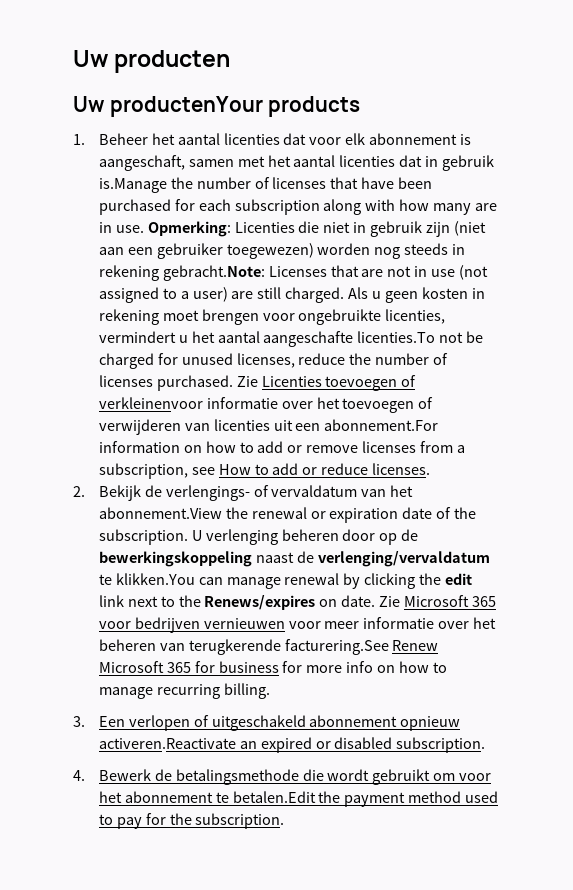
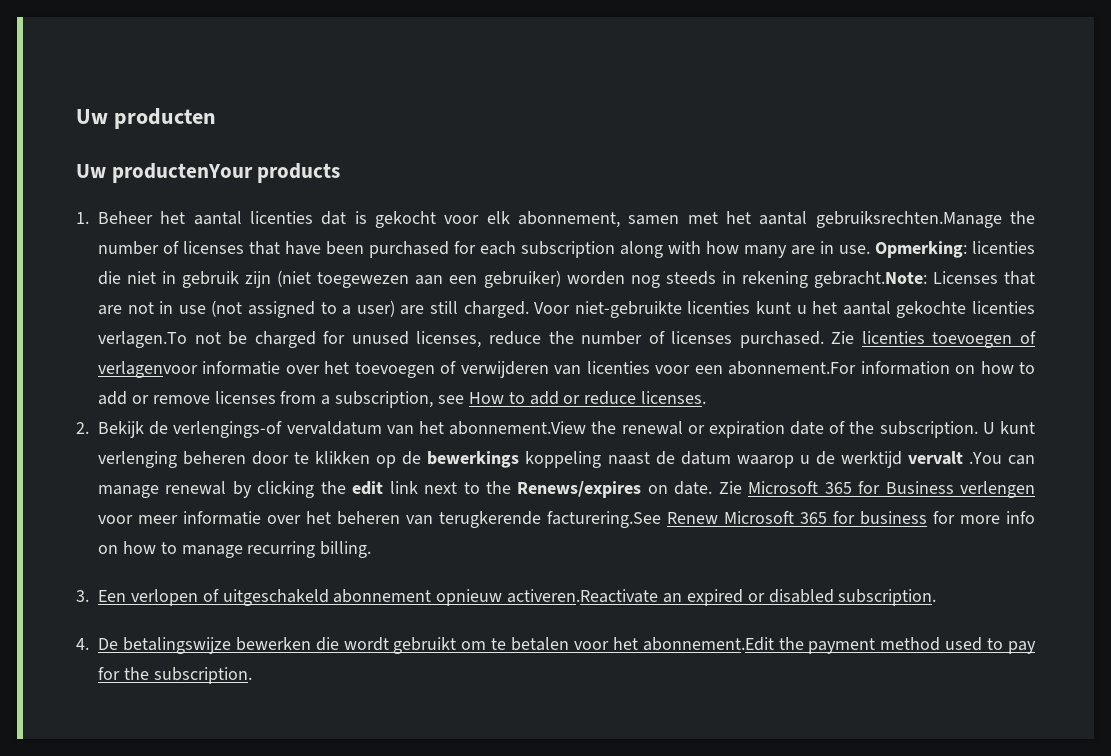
- 1. Beheer het aantal licenties dat voor elk abonnement is aangeschaft, samen met het aantal licenties dat in gebruik is.Manage the number of licenses that have been purchased for each subscription along with how many are in use.
+ 1. Beheer het aantal licenties dat is gekocht voor elk abonnement, samen met het aantal gebruiksrechten.Manage the number of licenses that have been purchased for each subscription along with how many are in use.
- Opmerking: Licenties die niet in gebruik zijn (niet aan een gebruiker toegewezen) worden nog steeds in rekening gebracht.Note: Licenses that are not in use (not assigned to a user) are still charged.
+ Opmerking: licenties die niet in gebruik zijn (niet toegewezen aan een gebruiker) worden nog steeds in rekening gebracht.Note: Licenses that are not in use (not assigned to a user) are still charged.
- Als u geen kosten in rekening moet brengen voor ongebruikte licenties, vermindert u het aantal aangeschafte licenties.To not be charged for unused licenses, reduce the number of licenses purchased.
+ Voor niet-gebruikte licenties kunt u het aantal gekochte licenties verlagen.To not be charged for unused licenses, reduce the number of licenses purchased.
- Zie Licenties toevoegen of verkleinenvoor informatie over het toevoegen of verwijderen van licenties uit een abonnement.For information on how to add or remove licenses from a subscription, see How to add or reduce licenses.
+ Zie licenties toevoegen of verlagenvoor informatie over het toevoegen of verwijderen van licenties voor een abonnement.For information on how to add or remove licenses from a subscription, see How to add or reduce licenses.
- 2. Bekijk de verlengings- of vervaldatum van het abonnement.View the renewal or expiration date of the subscription.
+ 2. Bekijk de verlengings-of vervaldatum van het abonnement.View the renewal or expiration date of the subscription.
- U verlenging beheren door op de bewerkingskoppeling naast de verlenging/vervaldatum te klikken.You can manage renewal by clicking the edit link next to the Renews/expires on date.
+ U kunt verlenging beheren door te klikken op de bewerkings koppeling naast de datum waarop u de werktijd vervalt .You can manage renewal by clicking the edit link next to the Renews/expires on date.
- Zie Microsoft 365 voor bedrijven vernieuwen voor meer informatie over het beheren van terugkerende facturering.See Renew Microsoft 365 for business for more info on how to manage recurring billing.
+ Zie Microsoft 365 for Business verlengen voor meer informatie over het beheren van terugkerende facturering.See Renew Microsoft 365 for business for more info on how to manage recurring billing.
- 4. Bewerk de betalingsmethode die wordt gebruikt om voor het abonnement te betalen.Edit the payment method used to pay for the subscription.
+ 4. De betalingswijze bewerken die wordt gebruikt om te betalen voor het abonnement.Edit the payment method used to pay for the subscription.

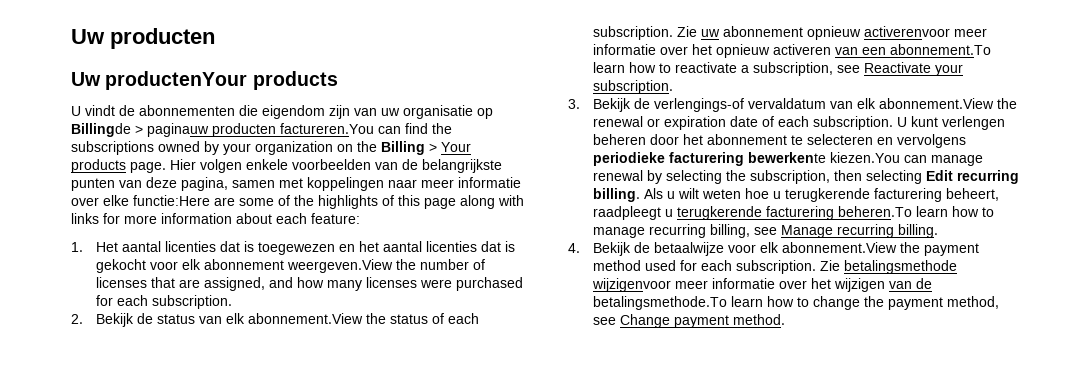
- 1. Beheer het aantal licenties dat is gekocht voor elk abonnement, samen met het aantal gebruiksrechten.Manage the number of licenses that have been purchased for each subscription along with how many are in use. Opmerking: licenties die niet in gebruik zijn (niet toegewezen aan een gebruiker) worden nog steeds in rekening gebracht.Note: Licenses that are not in use (not assigned to a user) are still charged. Voor niet-gebruikte licenties kunt u het aantal gekochte licenties verlagen.To not be charged for unused licenses, reduce the number of licenses purchased. Zie licenties toevoegen of verlagenvoor informatie over het toevoegen of verwijderen van licenties voor een abonnement.For information on how to add or remove licenses from a subscription, see How to add or reduce licenses.
- 2. Bekijk de verlengings-of vervaldatum van het abonnement.View the renewal or expiration date of the subscription.
+ U vindt de abonnementen die eigendom zijn van uw organisatie op Billingde > paginauw producten factureren.You can find the subscriptions owned by your organization on the Billing > Your products page. Hier volgen enkele voorbeelden van de belangrijkste punten van deze pagina, samen met koppelingen naar meer informatie over elke functie:Here are some of the highlights of this page along with links for more information about each feature:
+ 1. Het aantal licenties dat is toegewezen en het aantal licenties dat is gekocht voor elk abonnement weergeven.View the number of licenses that are assigned, and how many licenses were purchased for each subscription.
+ 2. Bekijk de status van elk abonnement.View the status of each subscription. Zie uw abonnement opnieuw activerenvoor meer informatie over het opnieuw activeren van een abonnement.To learn how to reactivate a subscription, see Reactivate your subscription.
+ 3. Bekijk de verlengings-of vervaldatum van elk abonnement.View the renewal or expiration date of each subscription.
- U kunt verlenging beheren door te klikken op de bewerkings koppeling naast de datum waarop u de werktijd vervalt .You can manage renewal by clicking the edit link next to the Renews/expires on date. Zie Microsoft 365 for Business verlengen voor meer informatie over het beheren van terugkerende facturering.See Renew Microsoft 365 for business for more info on how to manage recurring billing.
- 3. Een verlopen of uitgeschakeld abonnement opnieuw activeren.Reactivate an expired or disabled subscription.
- 4. De betalingswijze bewerken die wordt gebruikt om te betalen voor het abonnement.Edit the payment method used to pay for the subscription.
+ U kunt verlengen beheren door het abonnement te selecteren en vervolgens periodieke facturering bewerkente kiezen.You can manage renewal by selecting the subscription, then selecting Edit recurring billing. Als u wilt weten hoe u terugkerende facturering beheert, raadpleegt u terugkerende facturering beheren.To learn how to manage recurring billing, see Manage recurring billing.
+ 4. Bekijk de betaalwijze voor elk abonnement.View the payment method used for each subscription. Zie betalingsmethode wijzigenvoor meer informatie over het wijzigen van de betalingsmethode.To learn how to change the payment method, see Change payment method.

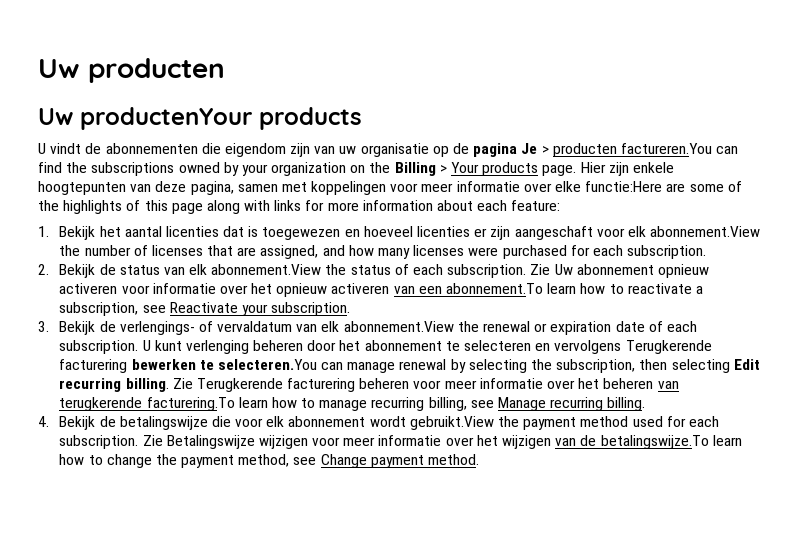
- U vindt de abonnementen die eigendom zijn van uw organisatie op Billingde > paginauw producten factureren.You can find the subscriptions owned by your organization on the Billing > Your products page.
+ U vindt de abonnementen die eigendom zijn van uw organisatie op de pagina Je > producten factureren.You can find the subscriptions owned by your organization on the Billing > Your products page.
- Hier volgen enkele voorbeelden van de belangrijkste punten van deze pagina, samen met koppelingen naar meer informatie over elke functie:Here are some of the highlights of this page along with links for more information about each feature:
+ Hier zijn enkele hoogtepunten van deze pagina, samen met koppelingen voor meer informatie over elke functie:Here are some of the highlights of this page along with links for more information about each feature:
- 1. Het aantal licenties dat is toegewezen en het aantal licenties dat is gekocht voor elk abonnement weergeven.View the number of licenses that are assigned, and how many licenses were purchased for each subscription.
+ 1. Bekijk het aantal licenties dat is toegewezen en hoeveel licenties er zijn aangeschaft voor elk abonnement.View the number of licenses that are assigned, and how many licenses were purchased for each subscription.
- Zie uw abonnement opnieuw activerenvoor meer informatie over het opnieuw activeren van een abonnement.To learn how to reactivate a subscription, see Reactivate your subscription.
+ Zie Uw abonnement opnieuw activeren voor informatie over het opnieuw activeren van een abonnement.To learn how to reactivate a subscription, see Reactivate your subscription.
- 3. Bekijk de verlengings-of vervaldatum van elk abonnement.View the renewal or expiration date of each subscription.
+ 3. Bekijk de verlengings- of vervaldatum van elk abonnement.View the renewal or expiration date of each subscription.
- U kunt verlengen beheren door het abonnement te selecteren en vervolgens periodieke facturering bewerkente kiezen.You can manage renewal by selecting the subscription, then selecting Edit recurring billing.
+ U kunt verlenging beheren door het abonnement te selecteren en vervolgens Terugkerende facturering bewerken te selecteren.You can manage renewal by selecting the subscription, then selecting Edit recurring billing.
- Als u wilt weten hoe u terugkerende facturering beheert, raadpleegt u terugkerende facturering beheren.To learn how to manage recurring billing, see Manage recurring billing.
+ Zie Terugkerende facturering beheren voor meer informatie over het beheren van terugkerende facturering.To learn how to manage recurring billing, see Manage recurring billing.
- 4. Bekijk de betaalwijze voor elk abonnement.View the payment method used for each subscription.
+ 4. Bekijk de betalingswijze die voor elk abonnement wordt gebruikt.View the payment method used for each subscription.
- Zie betalingsmethode wijzigenvoor meer informatie over het wijzigen van de betalingsmethode.To learn how to change the payment method, see Change payment method.
+ Zie Betalingswijze wijzigen voor meer informatie over het wijzigen van de betalingswijze.To learn how to change the payment method, see Change payment method.

